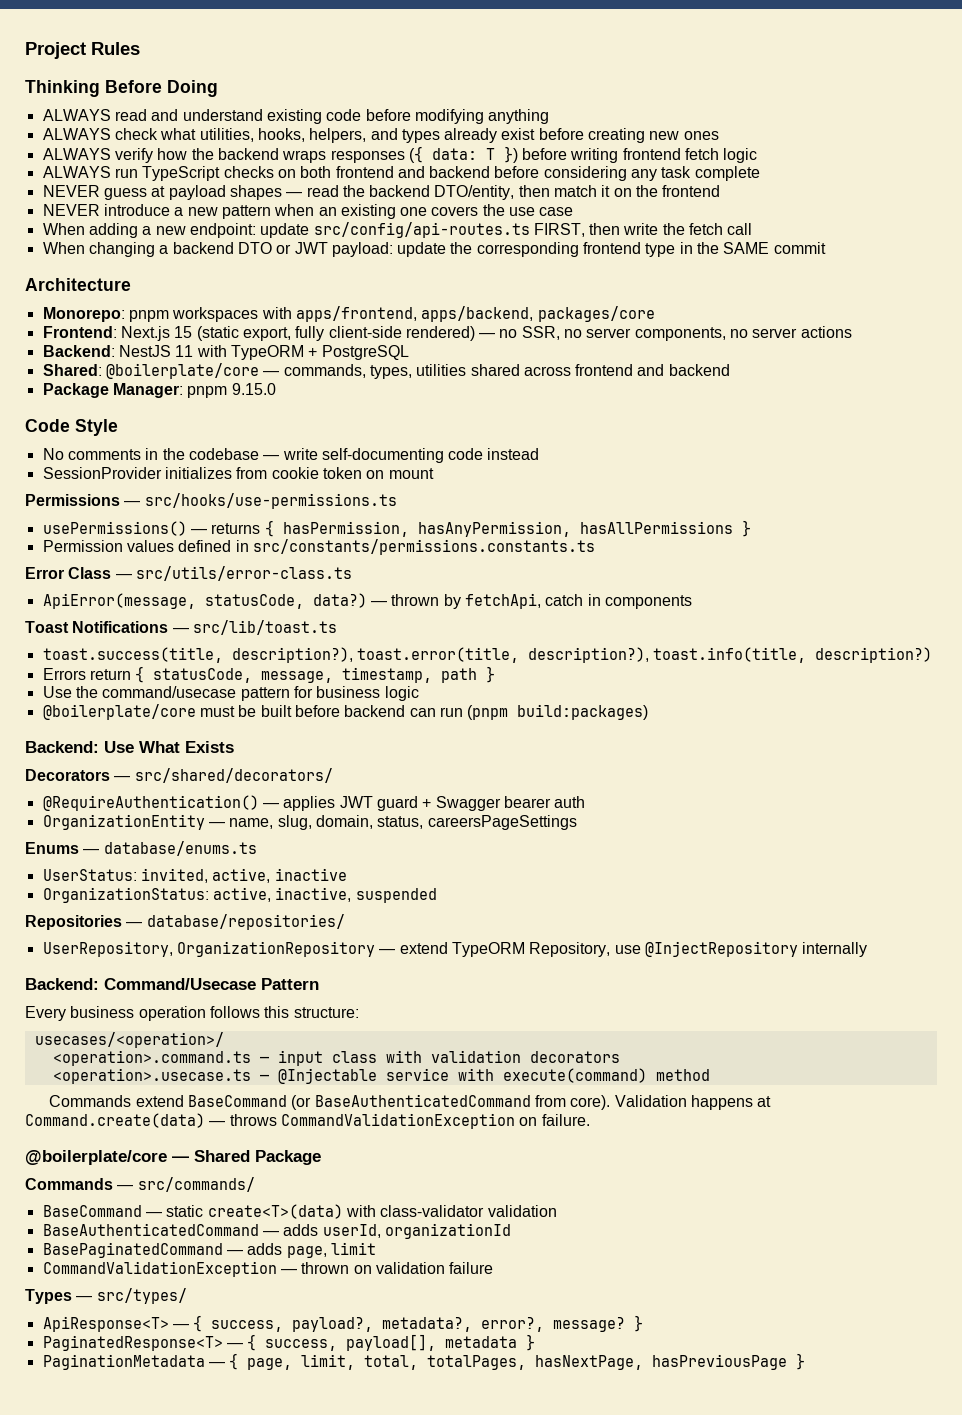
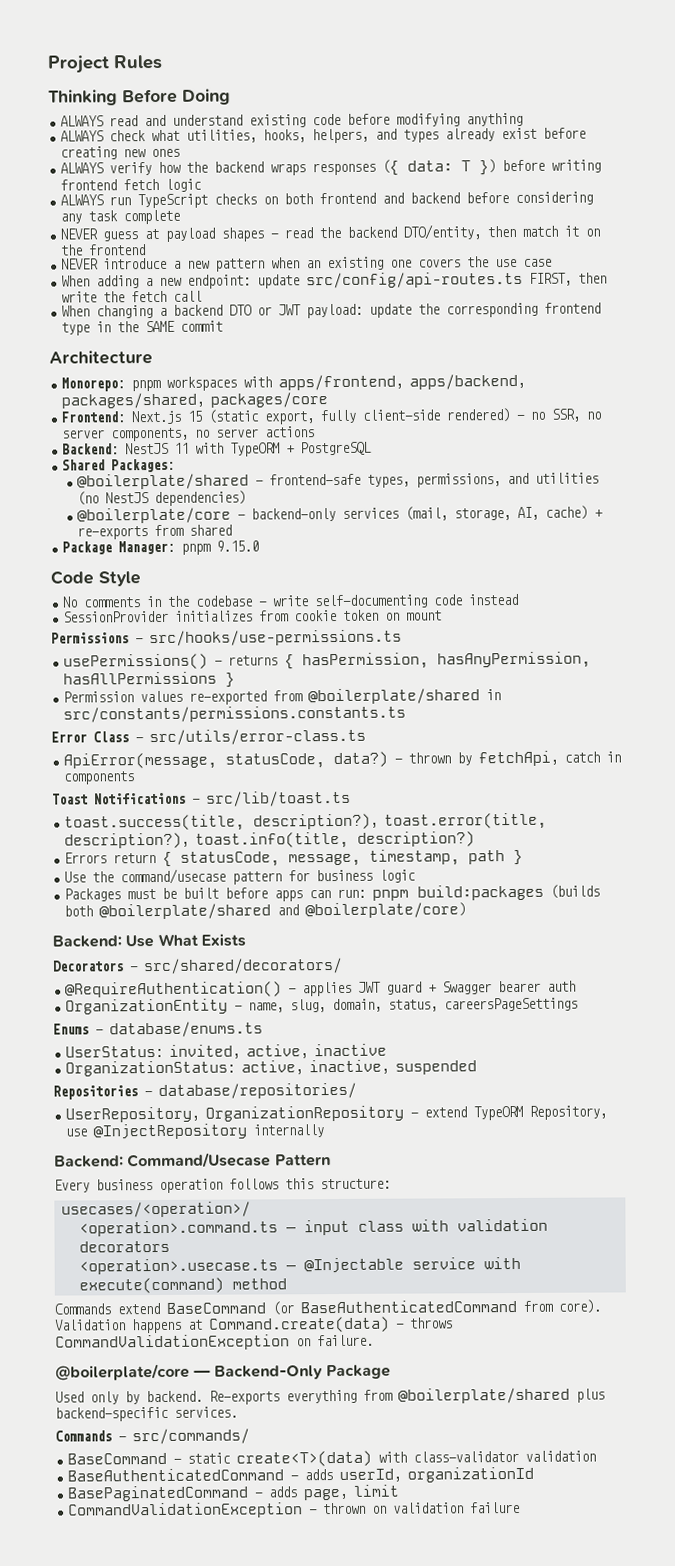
- Monorepo: pnpm workspaces with apps/frontend, apps/backend, packages/core
+ Monorepo: pnpm workspaces with apps/frontend, apps/backend, packages/shared, packages/core
- Shared: @boilerplate/core — commands, types, utilities shared across frontend and backend
+ Shared Packages:
+ @boilerplate/shared — frontend-safe types, permissions, and utilities (no NestJS dependencies)
+ @boilerplate/core — backend-only services (mail, storage, AI, cache) + re-exports from shared
- Permission values defined in src/constants/permissions.constants.ts
+ Permission values re-exported from @boilerplate/shared in src/constants/permissions.constants.ts
- @boilerplate/core must be built before backend can run (pnpm build:packages)
+ Packages must be built before apps can run: pnpm build:packages (builds both @boilerplate/shared and @boilerplate/core)
- @boilerplate/core — Shared Package
+ @boilerplate/core — Backend-Only Package
+ Used only by backend. Re-exports everything from @boilerplate/shared plus backend-specific services.
- Types — src/types/
- ApiResponse<T> — { success, payload?, metadata?, error?, message? }
- PaginatedResponse<T> — { success, payload[], metadata }
- PaginationMetadata — { page, limit, total, totalPages, hasNextPage, hasPreviousPage }

